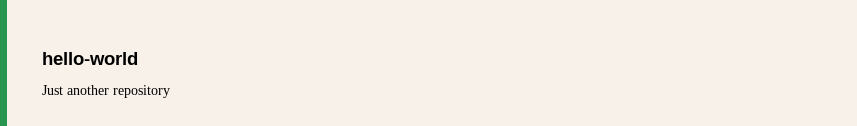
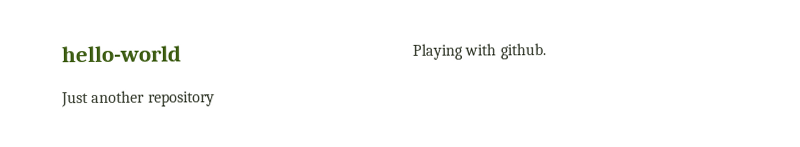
+ Playing with github.

